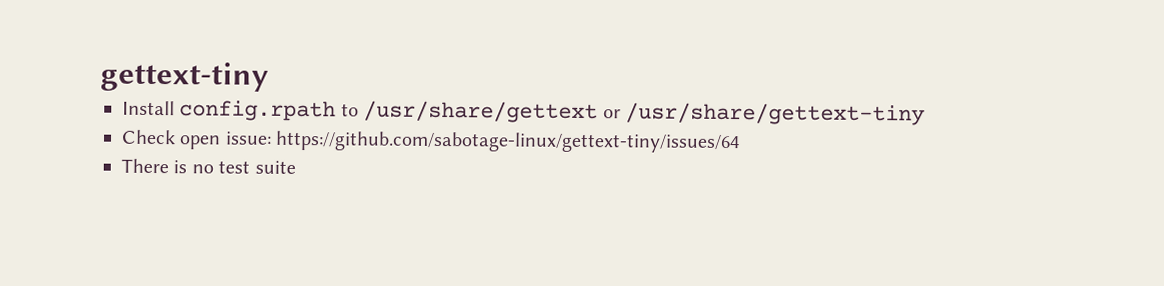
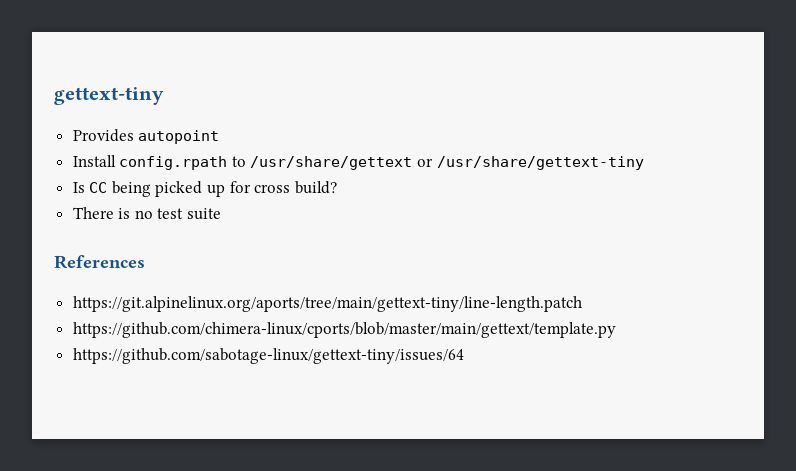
+ Provides autopoint
- Check open issue: https://github.com/sabotage-linux/gettext-tiny/issues/64
+ Is CC being picked up for cross build?
+ References
+ https://git.alpinelinux.org/aports/tree/main/gettext-tiny/line-length.patch
+ https://github.com/chimera-linux/cports/blob/master/main/gettext/template.py
+ https://github.com/sabotage-linux/gettext-tiny/issues/64

